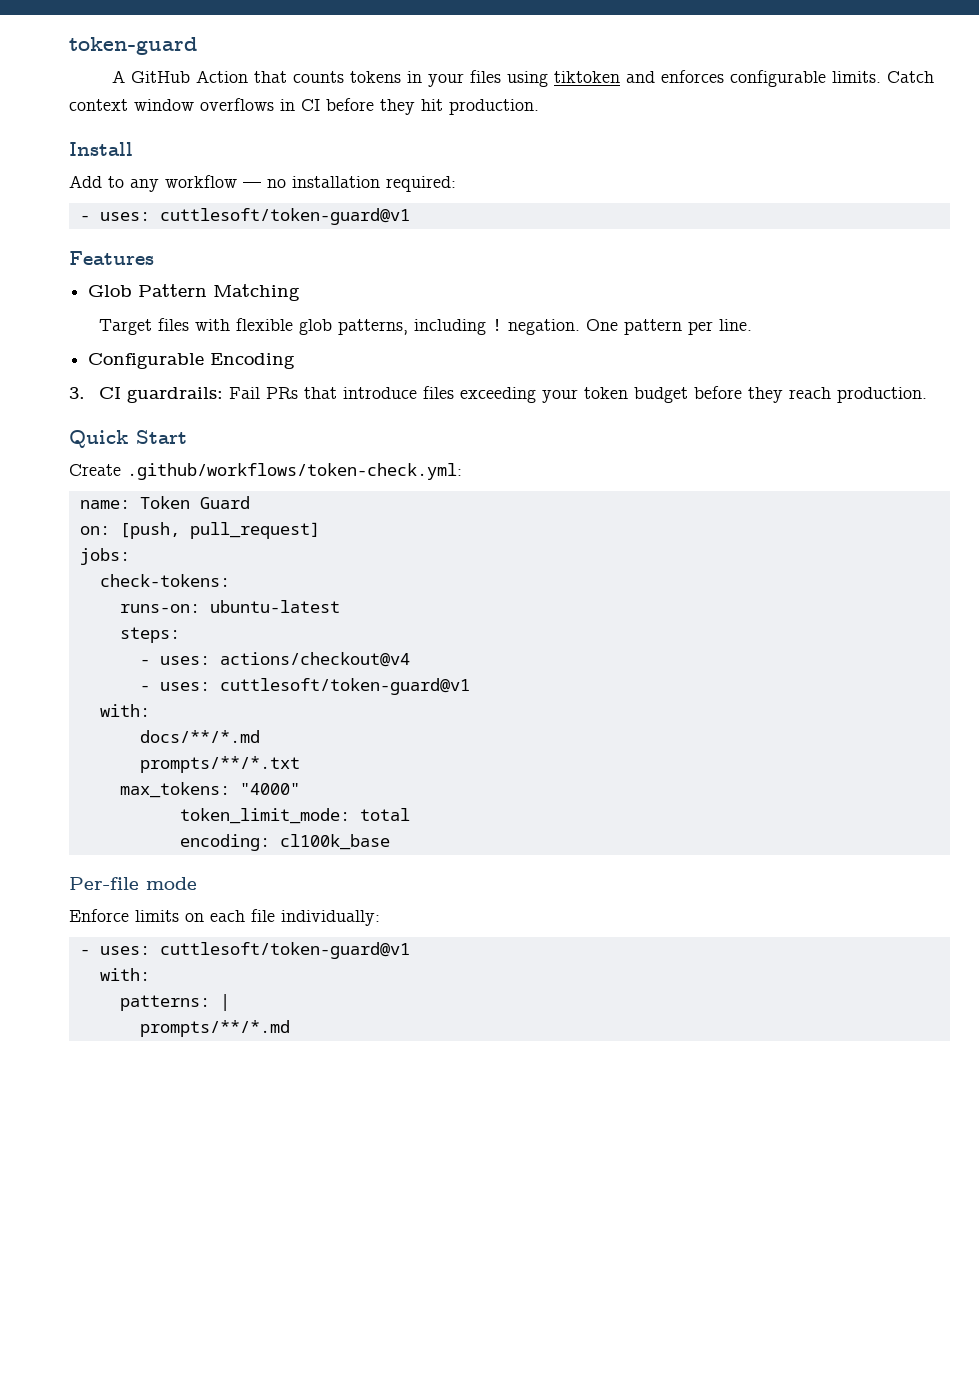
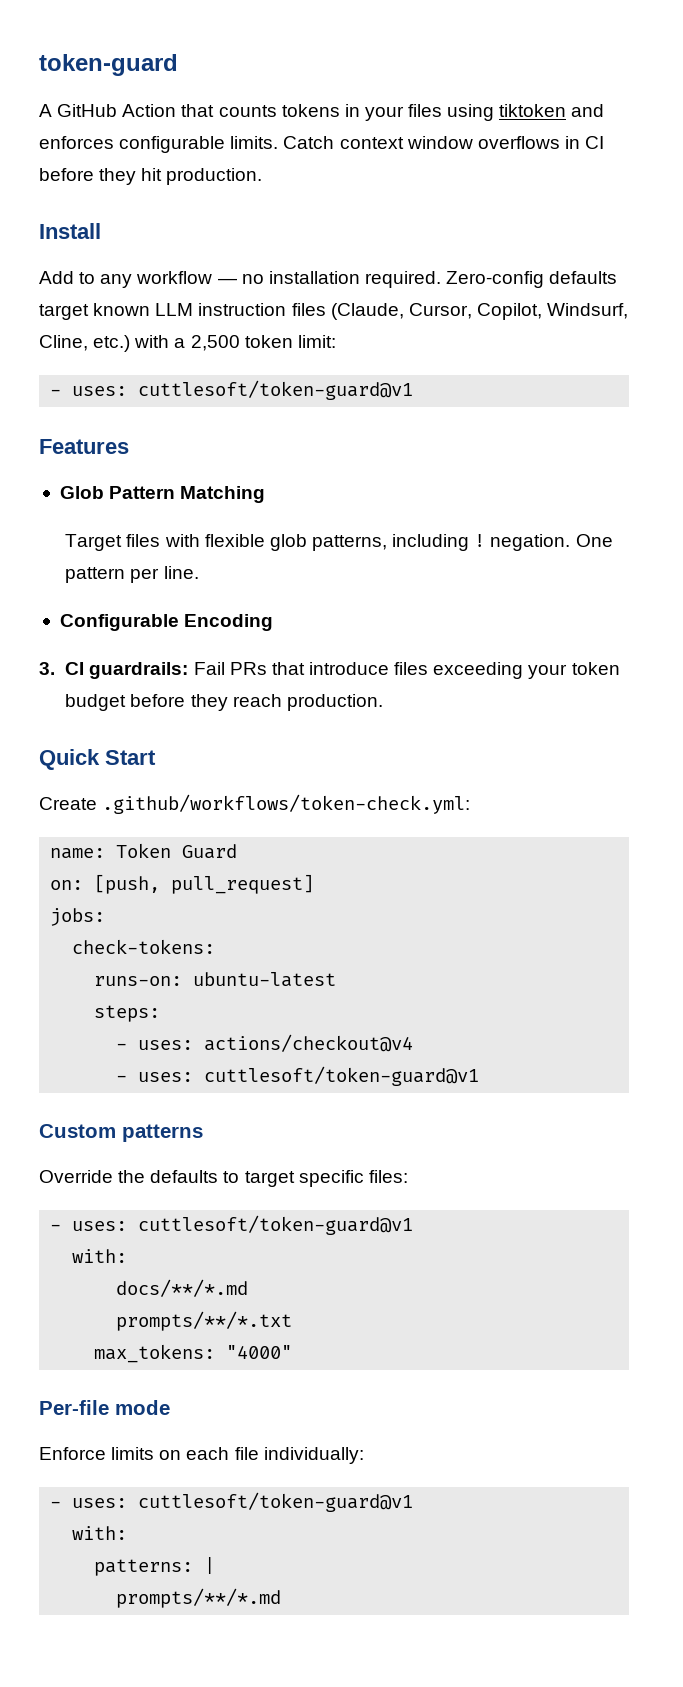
- Add to any workflow — no installation required:
+ Add to any workflow — no installation required. Zero-config defaults target known LLM instruction files (Claude, Cursor, Copilot, Windsurf, Cline, etc.) with a 2,500 token limit:
+ Custom patterns
+ Override the defaults to target specific files:
+ - uses: cuttlesoft/token-guard@v1
- token_limit_mode: total
- encoding: cl100k_base

